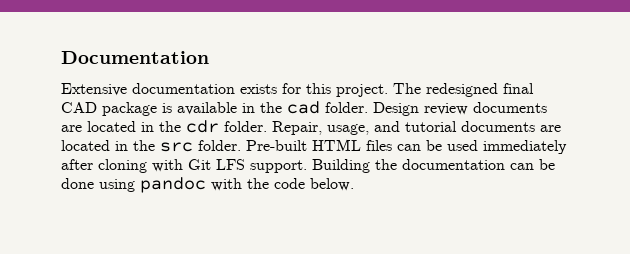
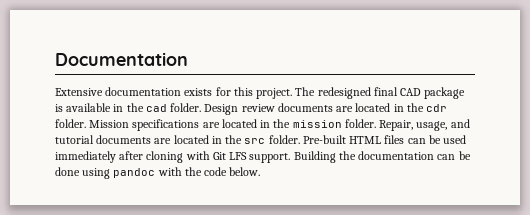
+ Mission specifications are located in the mission folder.

